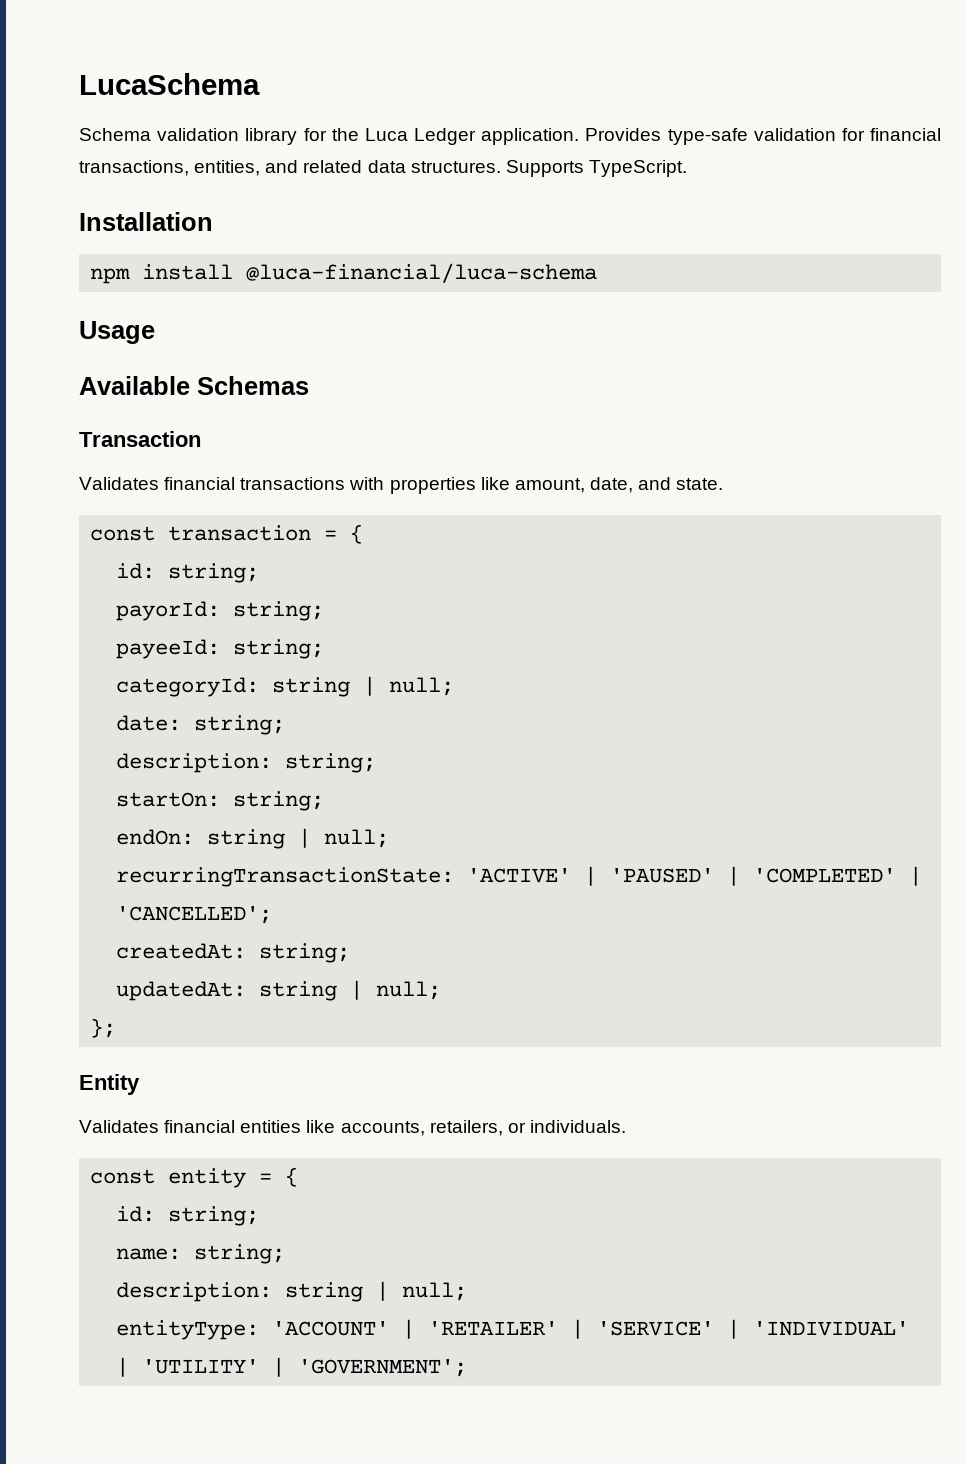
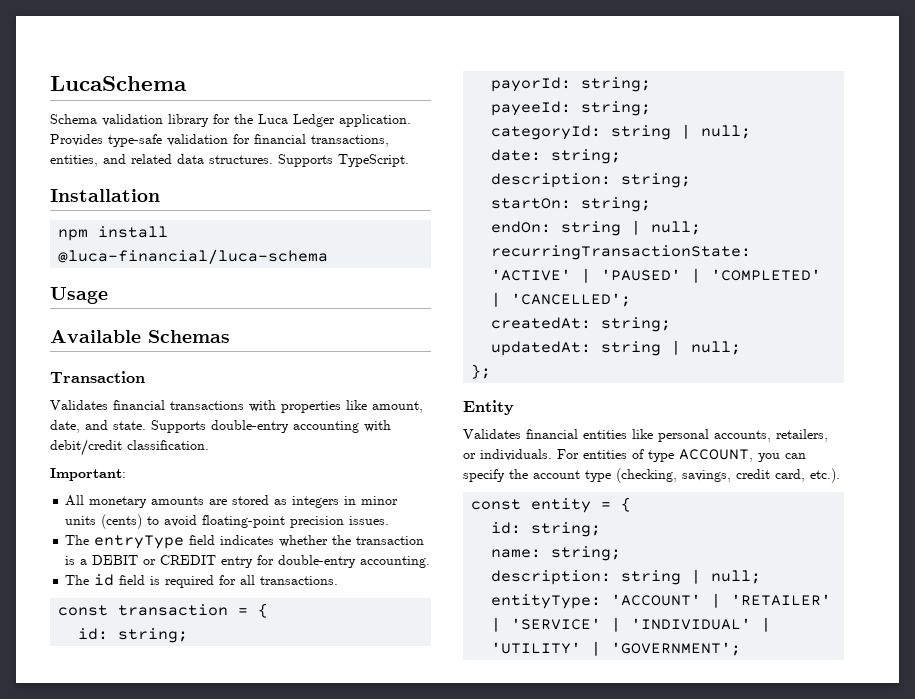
+ Supports double-entry accounting with debit/credit classification.
+ Important:
+ All monetary amounts are stored as integers in minor units (cents) to avoid floating-point precision issues.
+ The entryType field indicates whether the transaction is a DEBIT or CREDIT entry for double-entry accounting.
+ The id field is required for all transactions.
- Validates financial entities like accounts, retailers, or individuals.
+ Validates financial entities like personal accounts, retailers, or individuals. For entities of type ACCOUNT, you can specify the account type (checking, savings, credit card, etc.).

